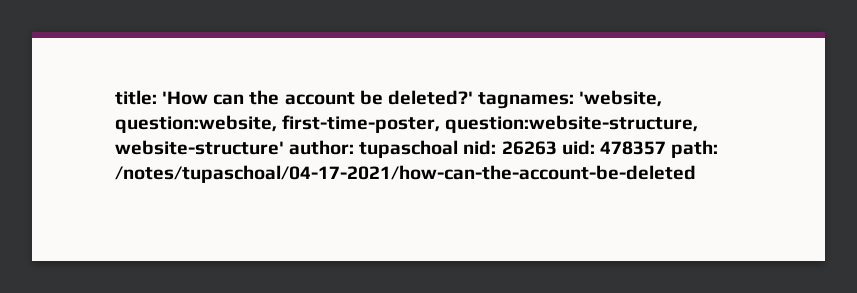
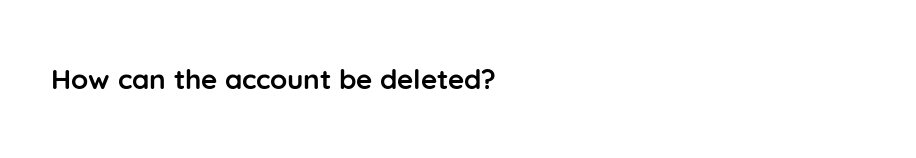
- title: 'How can the account be deleted?' tagnames: 'website, question:website, first-time-poster, question:website-structure, website-structure' author: tupaschoal nid: 26263 uid: 478357 path: /notes/tupaschoal/04-17-2021/how-can-the-account-be-deleted
+ How can the account be deleted?

